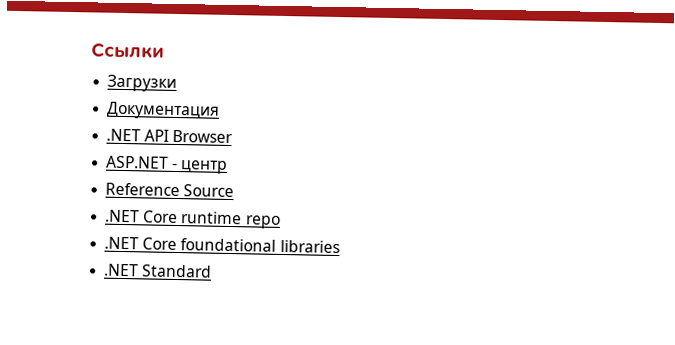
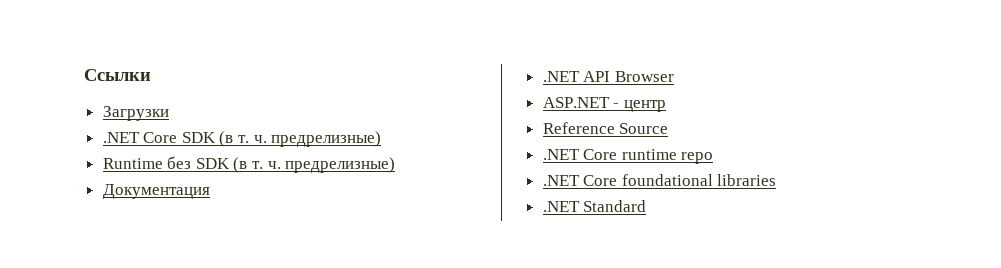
+ .NET Core SDK (в т. ч. предрелизные)
+ Runtime без SDK (в т. ч. предрелизные)

